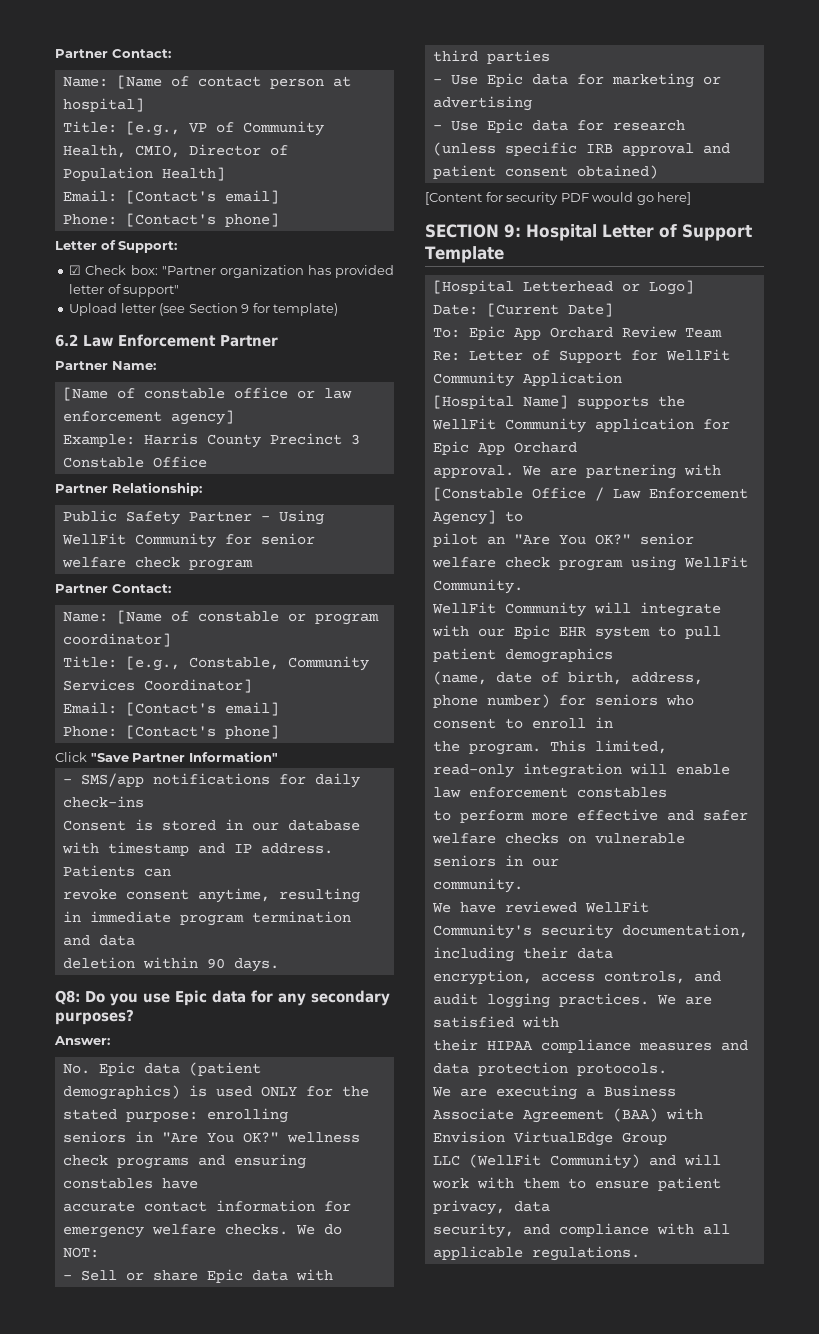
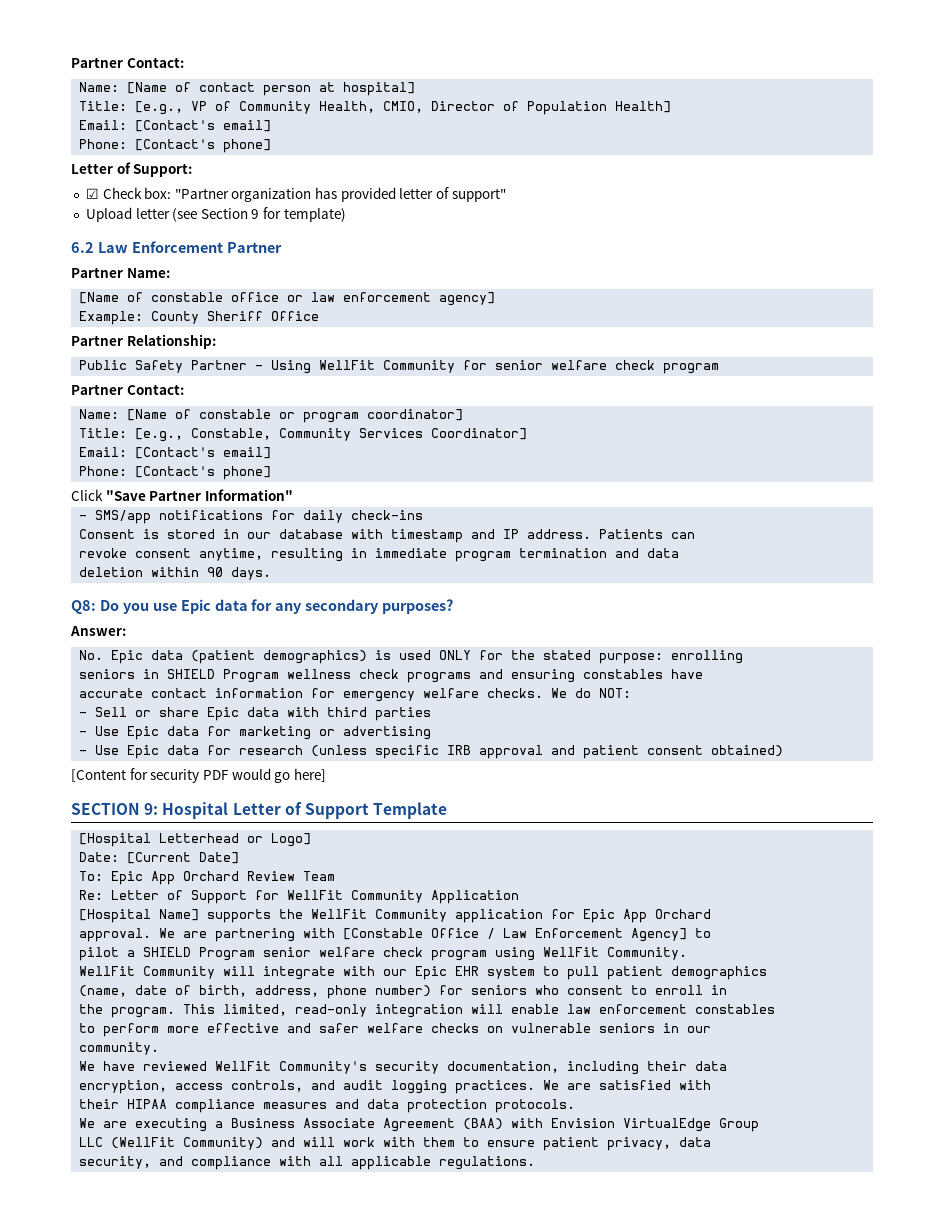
- Example: Harris County Precinct 3 Constable Office
+ Example: County Sheriff Office
- seniors in "Are You OK?" wellness check programs and ensuring constables have
+ seniors in SHIELD Program wellness check programs and ensuring constables have
- pilot an "Are You OK?" senior welfare check program using WellFit Community.
+ pilot a SHIELD Program senior welfare check program using WellFit Community.

